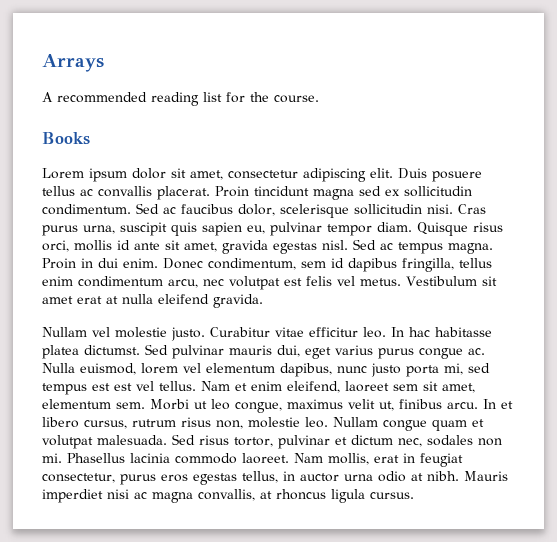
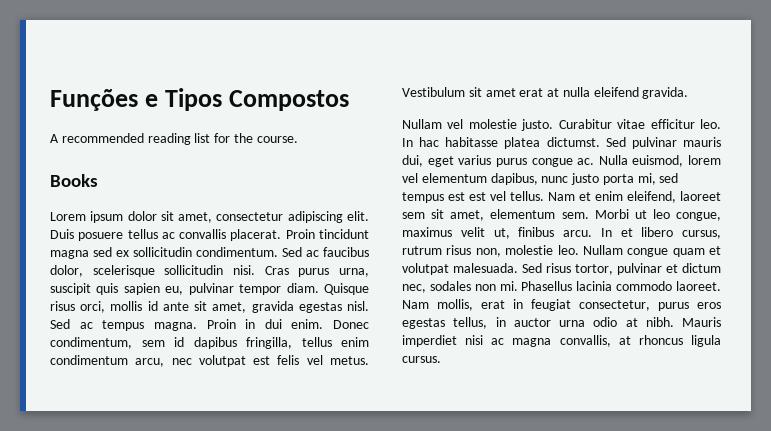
- Arrays
+ Funções e Tipos Compostos

